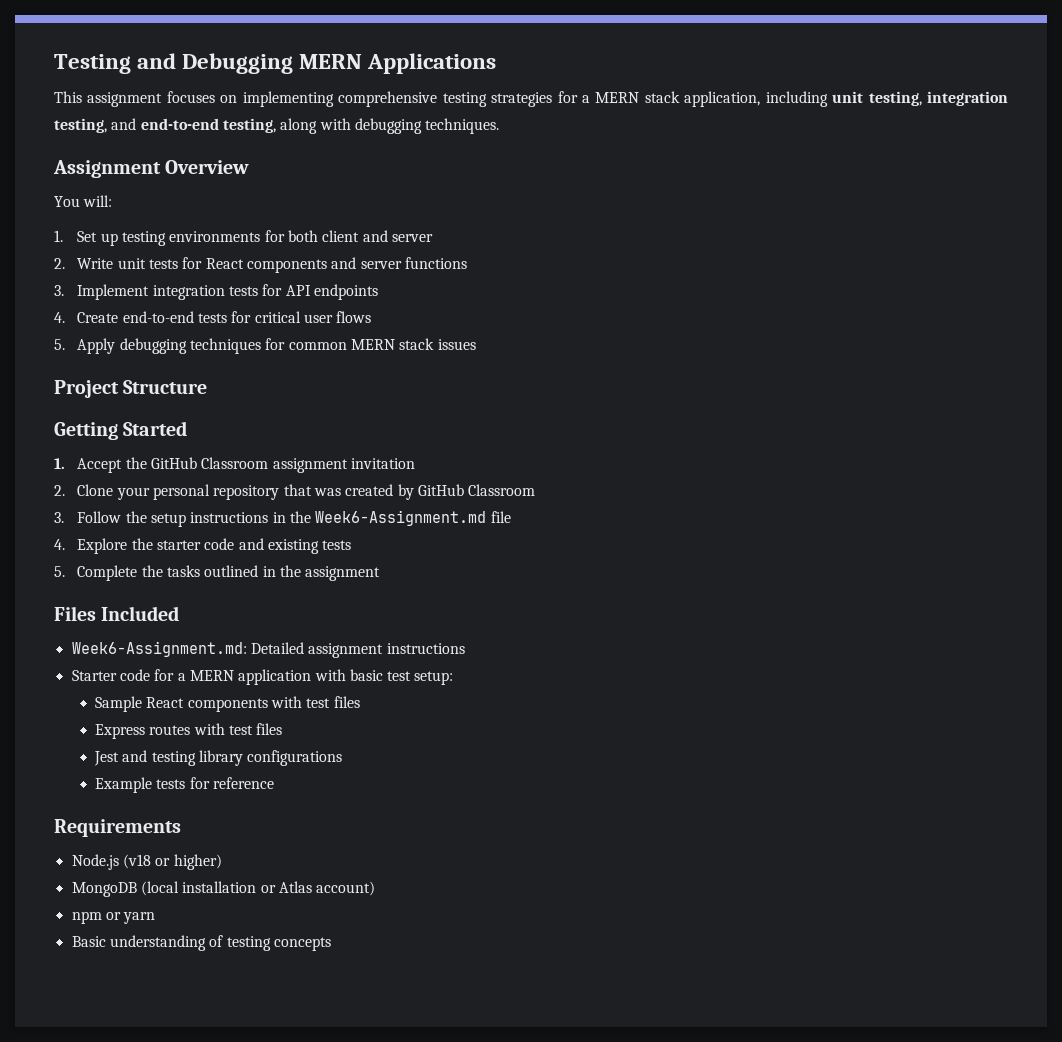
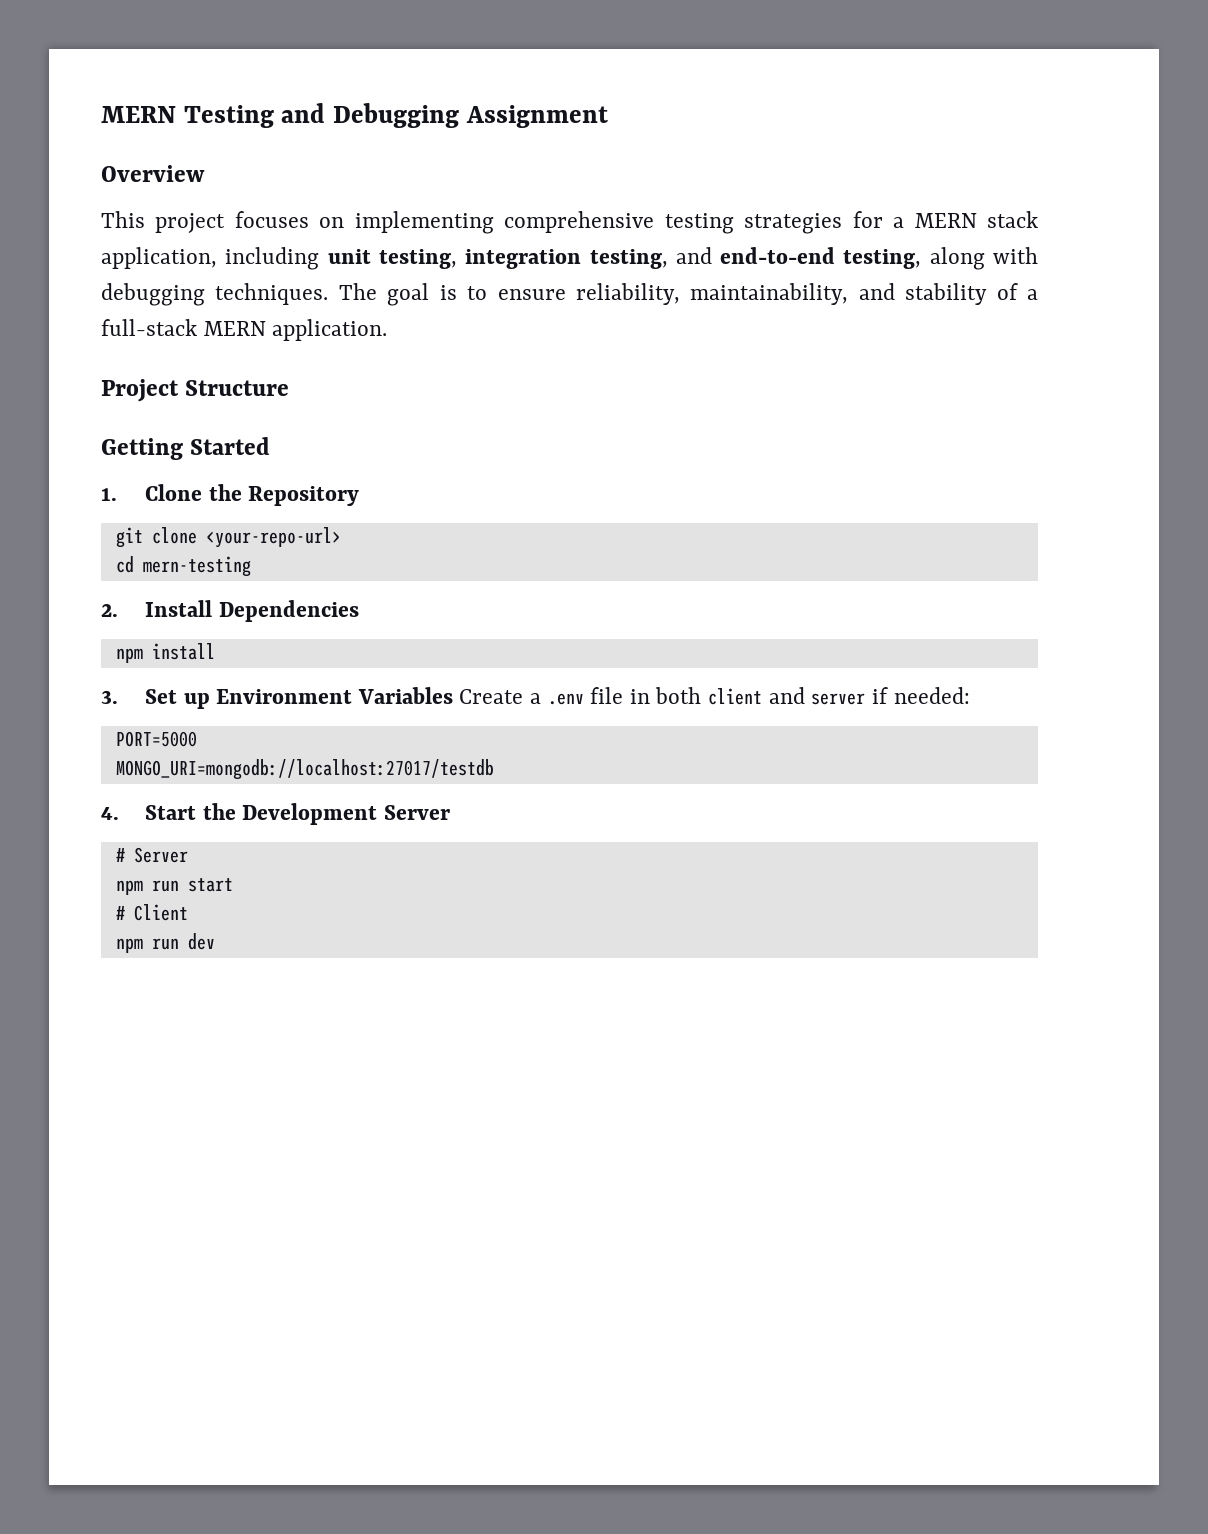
- Testing and Debugging MERN Applications
+ MERN Testing and Debugging Assignment
+ Overview
- This assignment focuses on implementing comprehensive testing strategies for a MERN stack application, including unit testing, integration testing, and end-to-end testing, along with debugging techniques.
- Assignment Overview
- You will:
- 1. Set up testing environments for both client and server
- 2. Write unit tests for React components and server functions
- 3. Implement integration tests for API endpoints
- 4. Create end-to-end tests for critical user flows
- 5. Apply debugging techniques for common MERN stack issues
+ This project focuses on implementing comprehensive testing strategies for a MERN stack application, including unit testing, integration testing, and end-to-end testing, along with debugging techniques. The goal is to ensure reliability, maintainability, and stability of a full-stack MERN application.
- 1. Accept the GitHub Classroom assignment invitation
- 2. Clone your personal repository that was created by GitHub Classroom
- 3. Follow the setup instructions in the Week6-Assignment.md file
- 4. Explore the starter code and existing tests
- 5. Complete the tasks outlined in the assignment
- Files Included
- Week6-Assignment.md: Detailed assignment instructions
- Starter code for a MERN application with basic test setup:
- Sample React components with test files
- Express routes with test files
- Jest and testing library configurations
- Example tests for reference
- Requirements
- Node.js (v18 or higher)
- MongoDB (local installation or Atlas account)
- npm or yarn
- Basic understanding of testing concepts
+ 1. Clone the Repository
+ git clone <your-repo-url>
+ cd mern-testing
+ 2. Install Dependencies
+ npm install
+ 3. Set up Environment Variables Create a .env file in both client and server if needed:
+ PORT=5000
+ MONGO_URI=mongodb://localhost:27017/testdb
+ 4. Start the Development Server
+ # Server
+ npm run start
+ # Client
+ npm run dev

